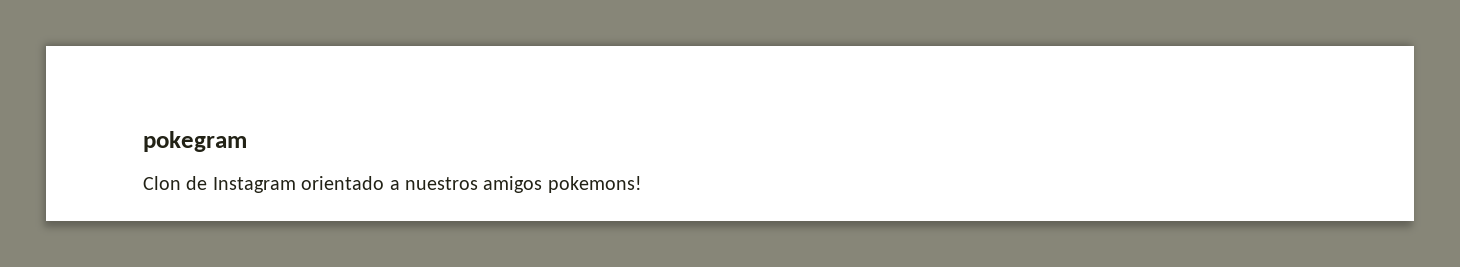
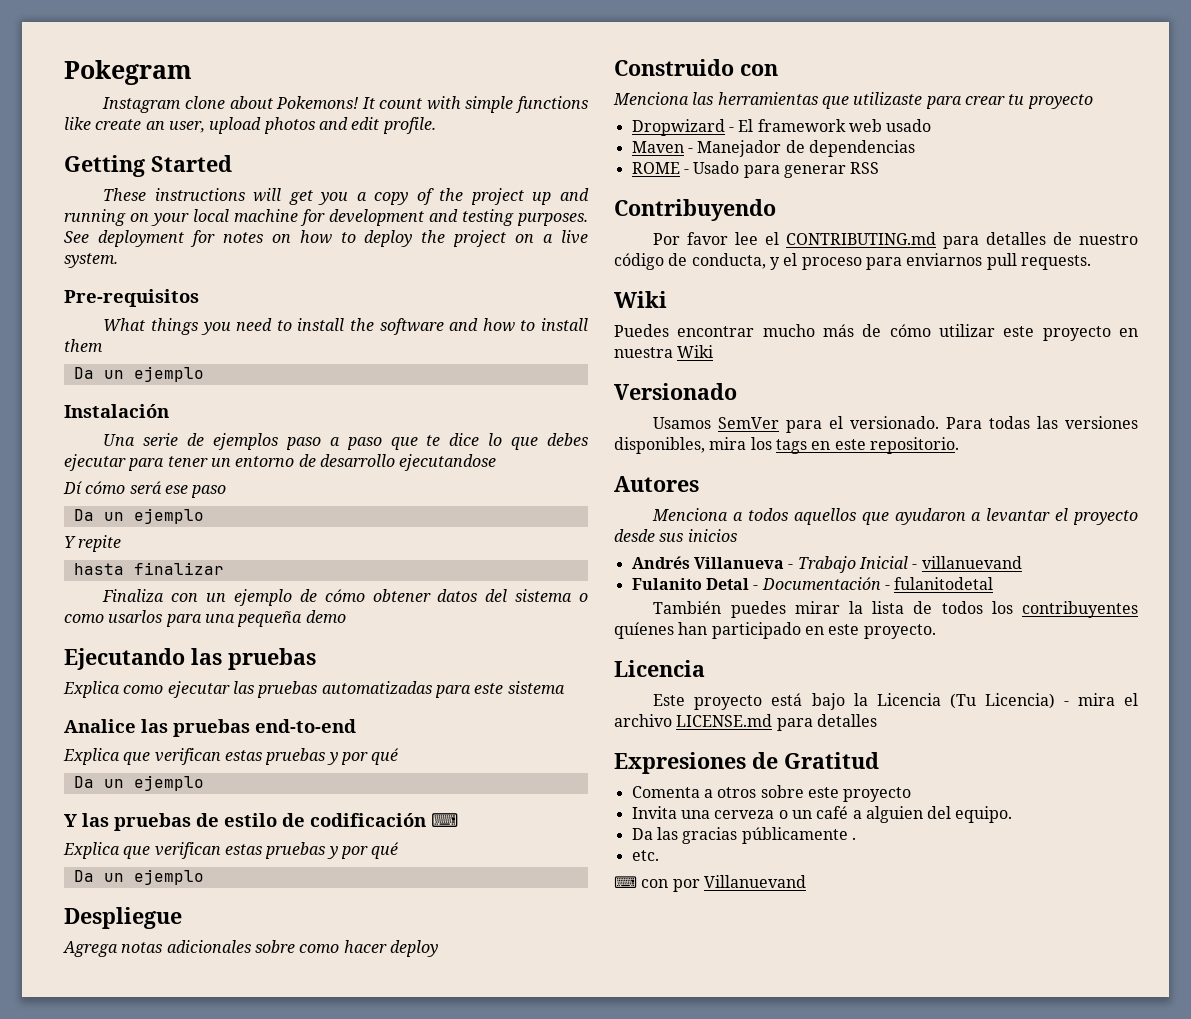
- pokegram
- Clon de Instagram orientado a nuestros amigos pokemons!
+ Pokegram
+ Instagram clone about Pokemons! It count with simple functions like create an user, upload photos and edit profile.
+ Getting Started
+ These instructions will get you a copy of the project up and running on your local machine for development and testing purposes. See deployment for notes on how to deploy the project on a live system.
+ Pre-requisitos
+ What things you need to install the software and how to install them
+ Da un ejemplo
+ Instalación
+ Una serie de ejemplos paso a paso que te dice lo que debes ejecutar para tener un entorno de desarrollo ejecutandose
+ Dí cómo será ese paso
+ Da un ejemplo
+ Y repite
+ hasta finalizar
+ Finaliza con un ejemplo de cómo obtener datos del sistema o como usarlos para una pequeña demo
+ Ejecutando las pruebas
+ Explica como ejecutar las pruebas automatizadas para este sistema
+ Analice las pruebas end-to-end
+ Explica que verifican estas pruebas y por qué
+ Da un ejemplo
+ Y las pruebas de estilo de codificación ⌨
+ Explica que verifican estas pruebas y por qué
+ Da un ejemplo
+ Despliegue
+ Agrega notas adicionales sobre como hacer deploy
+ Construido con
+ Menciona las herramientas que utilizaste para crear tu proyecto
+ Dropwizard - El framework web usado
+ Maven - Manejador de dependencias
+ ROME - Usado para generar RSS
+ Contribuyendo
+ Por favor lee el CONTRIBUTING.md para detalles de nuestro código de conducta, y el proceso para enviarnos pull requests.
+ Wiki
+ Puedes encontrar mucho más de cómo utilizar este proyecto en nuestra Wiki
+ Versionado
+ Usamos SemVer para el versionado. Para todas las versiones disponibles, mira los tags en este repositorio.
+ Autores
+ Menciona a todos aquellos que ayudaron a levantar el proyecto desde sus inicios
+ Andrés Villanueva - Trabajo Inicial - villanuevand
+ Fulanito Detal - Documentación - fulanitodetal
+ También puedes mirar la lista de todos los contribuyentes quíenes han participado en este proyecto.
+ Licencia
+ Este proyecto está bajo la Licencia (Tu Licencia) - mira el archivo LICENSE.md para detalles
+ Expresiones de Gratitud
+ Comenta a otros sobre este proyecto
+ Invita una cerveza o un café a alguien del equipo.
+ Da las gracias públicamente .
+ etc.
+ ⌨ con por Villanuevand

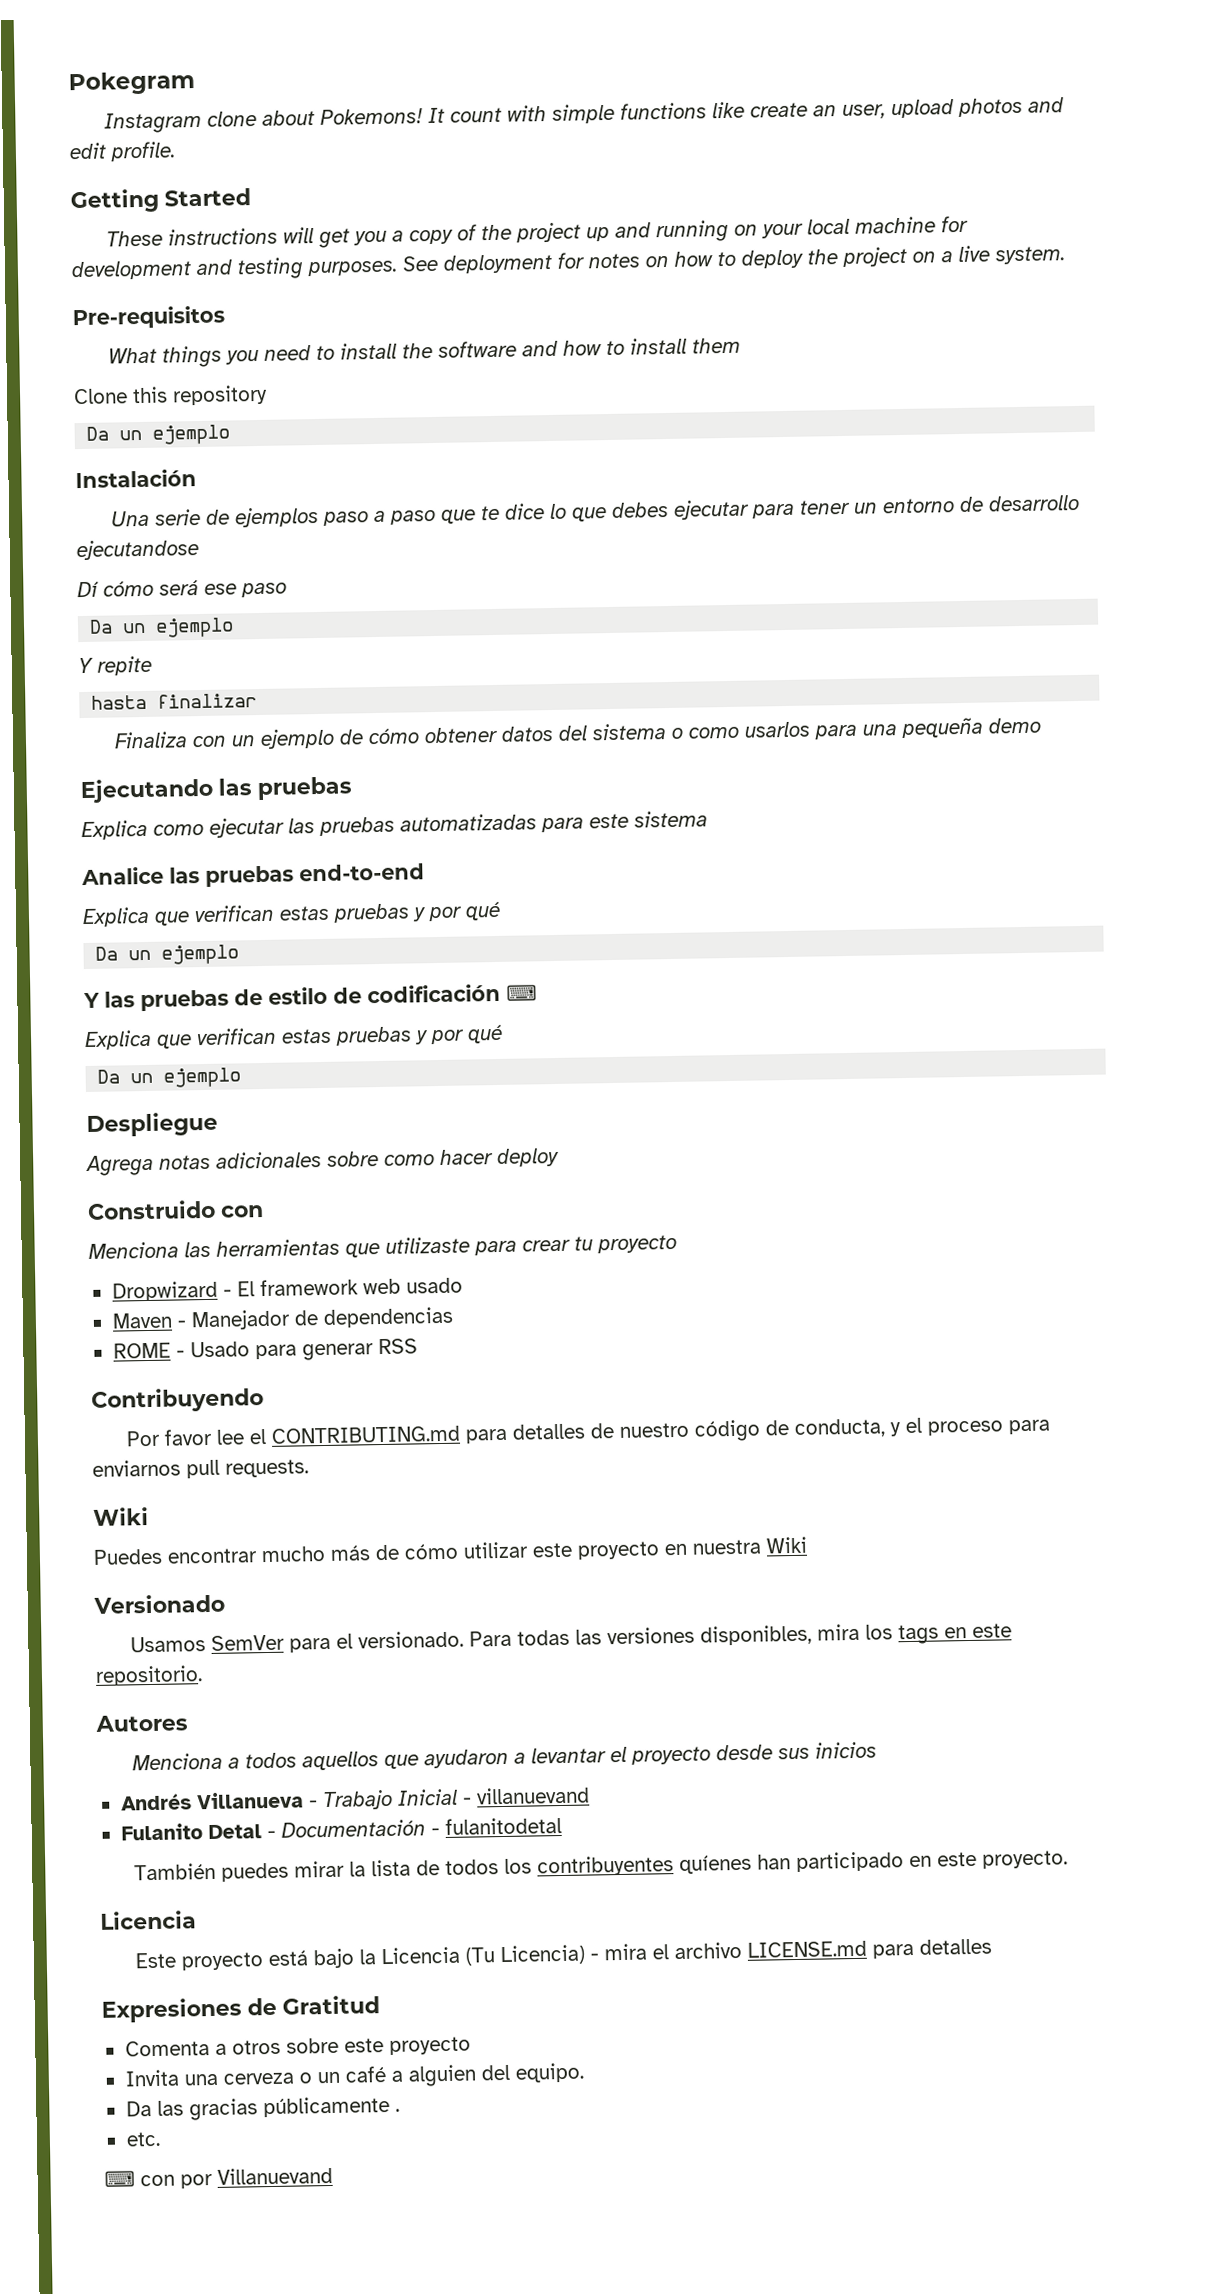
+ Clone this repository

